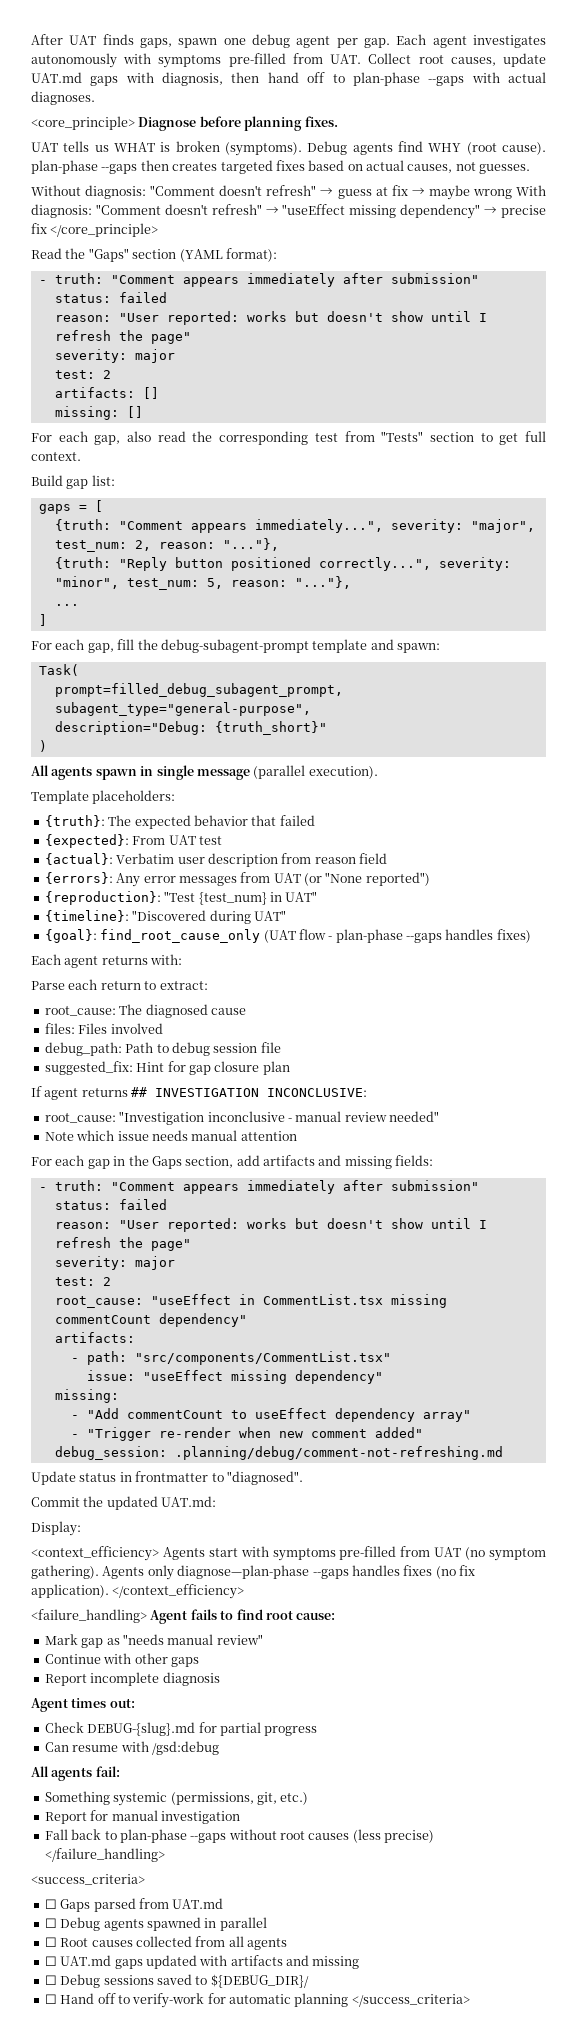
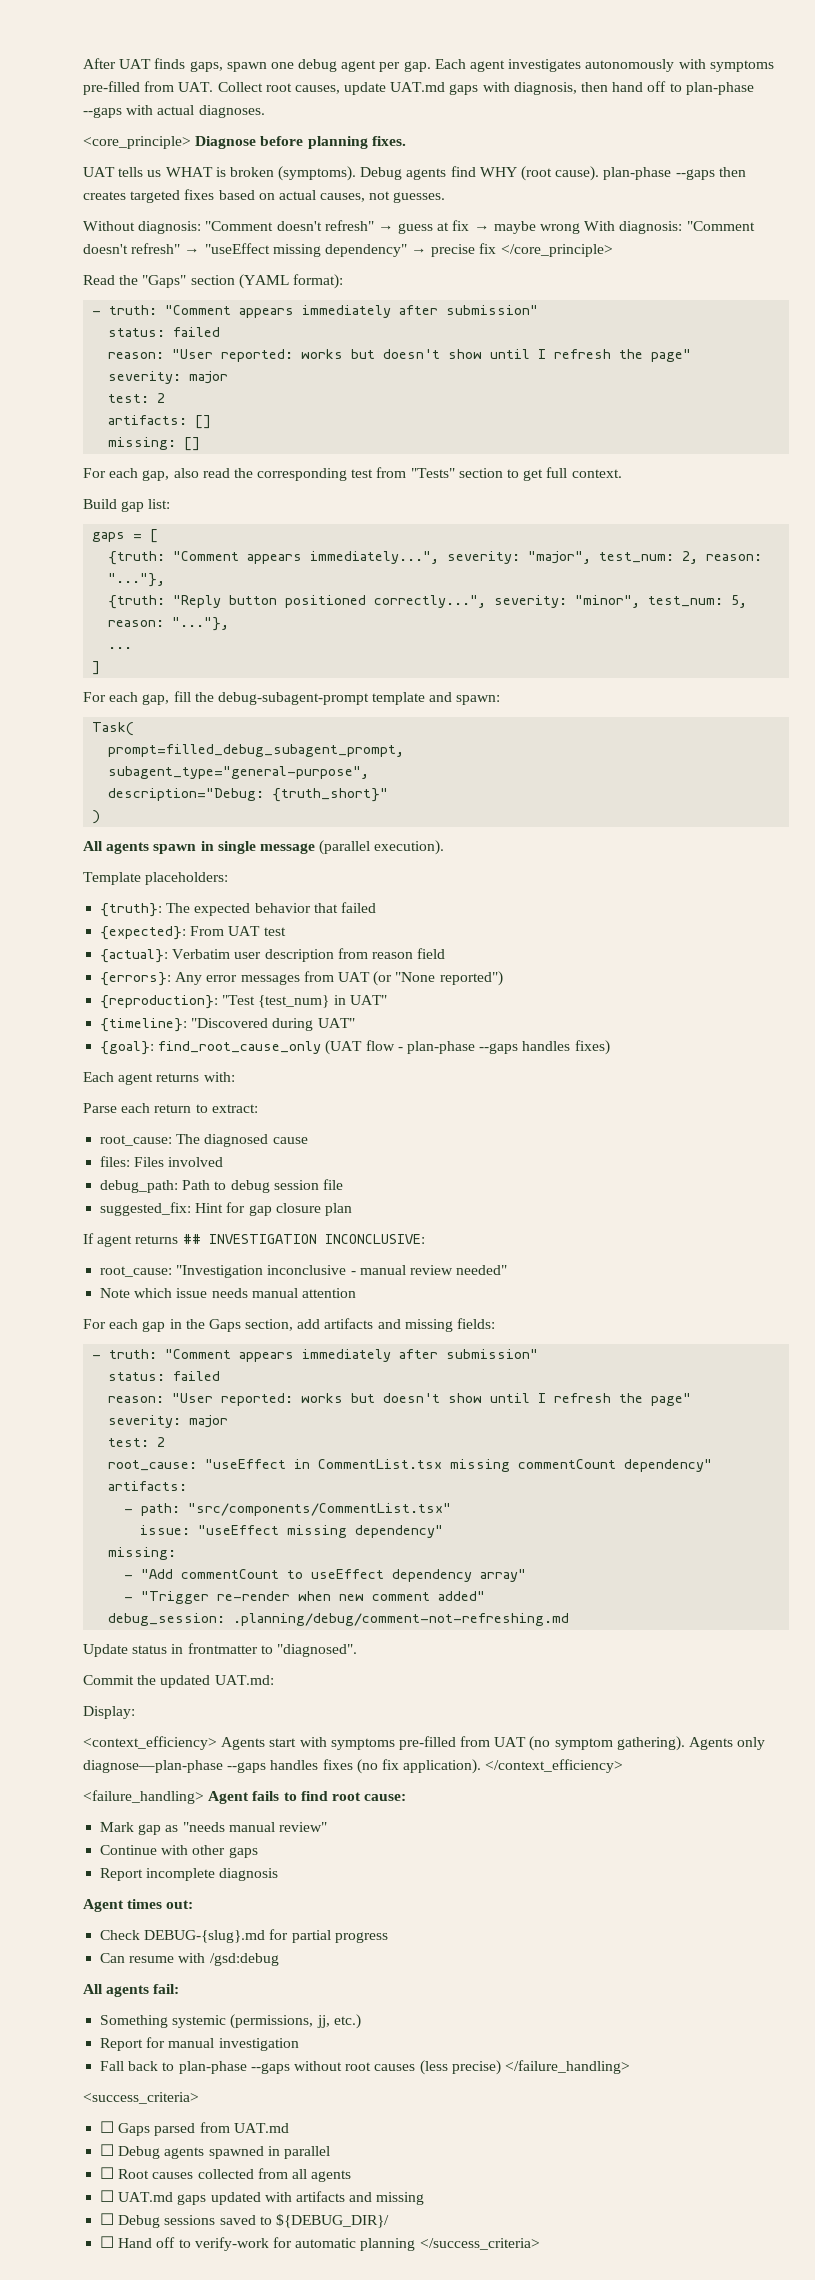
- Something systemic (permissions, git, etc.)
+ Something systemic (permissions, jj, etc.)

